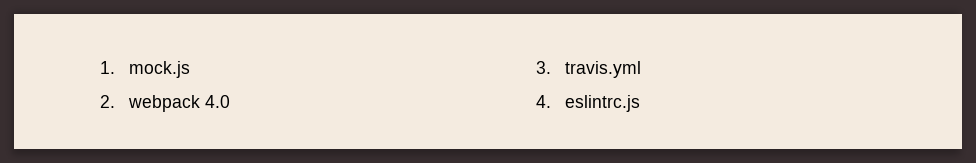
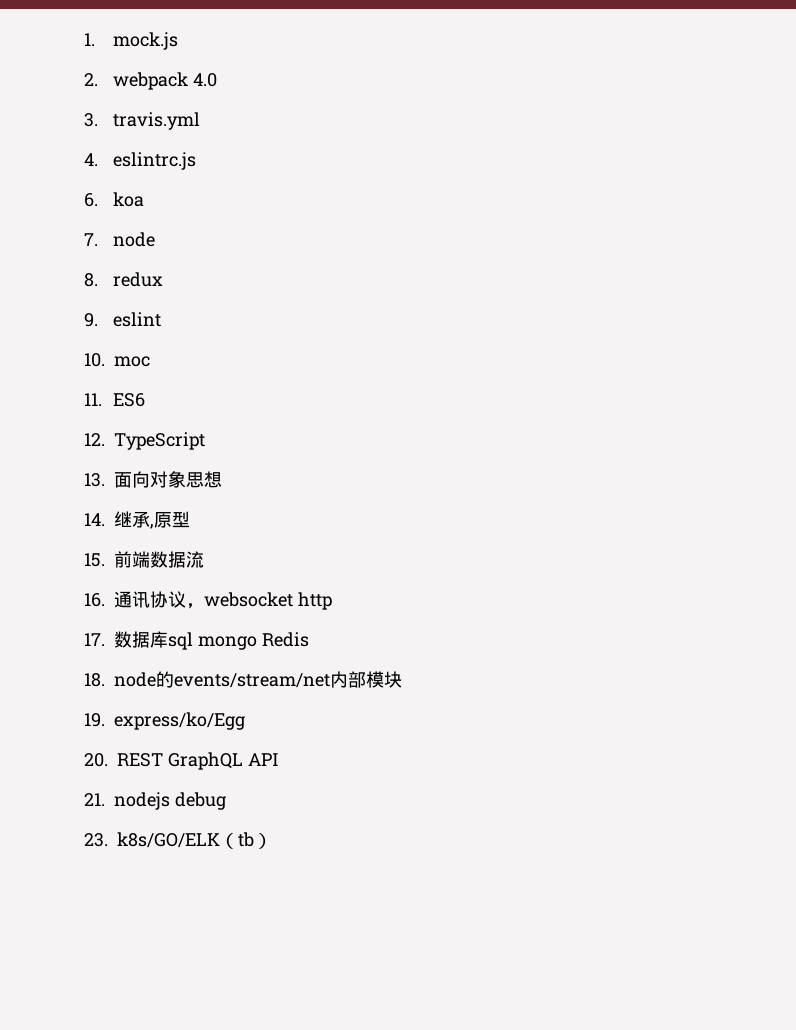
+ 6. koa
+ 7. node
+ 8. redux
+ 9. eslint
+ 10. moc
+ 11. ES6
+ 12. TypeScript
+ 13.面向对象思想
+ 14.继承,原型
+ 15.前端数据流
+ 16.通讯协议，websocket http
+ 17.数据库sql mongo Redis
+ 18. node的events/stream/net内部模块
+ 19. express/ko/Egg
+ 20. REST GraphQL API
+ 21. nodejs debug
+ 23. k8s/GO/ELK（tb）

